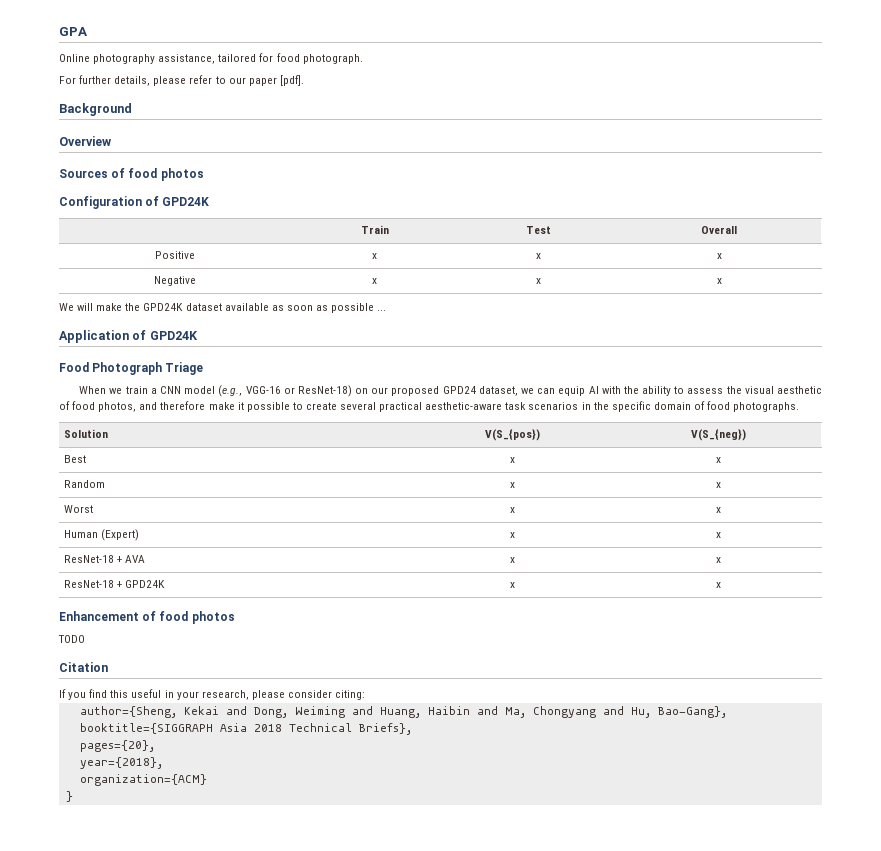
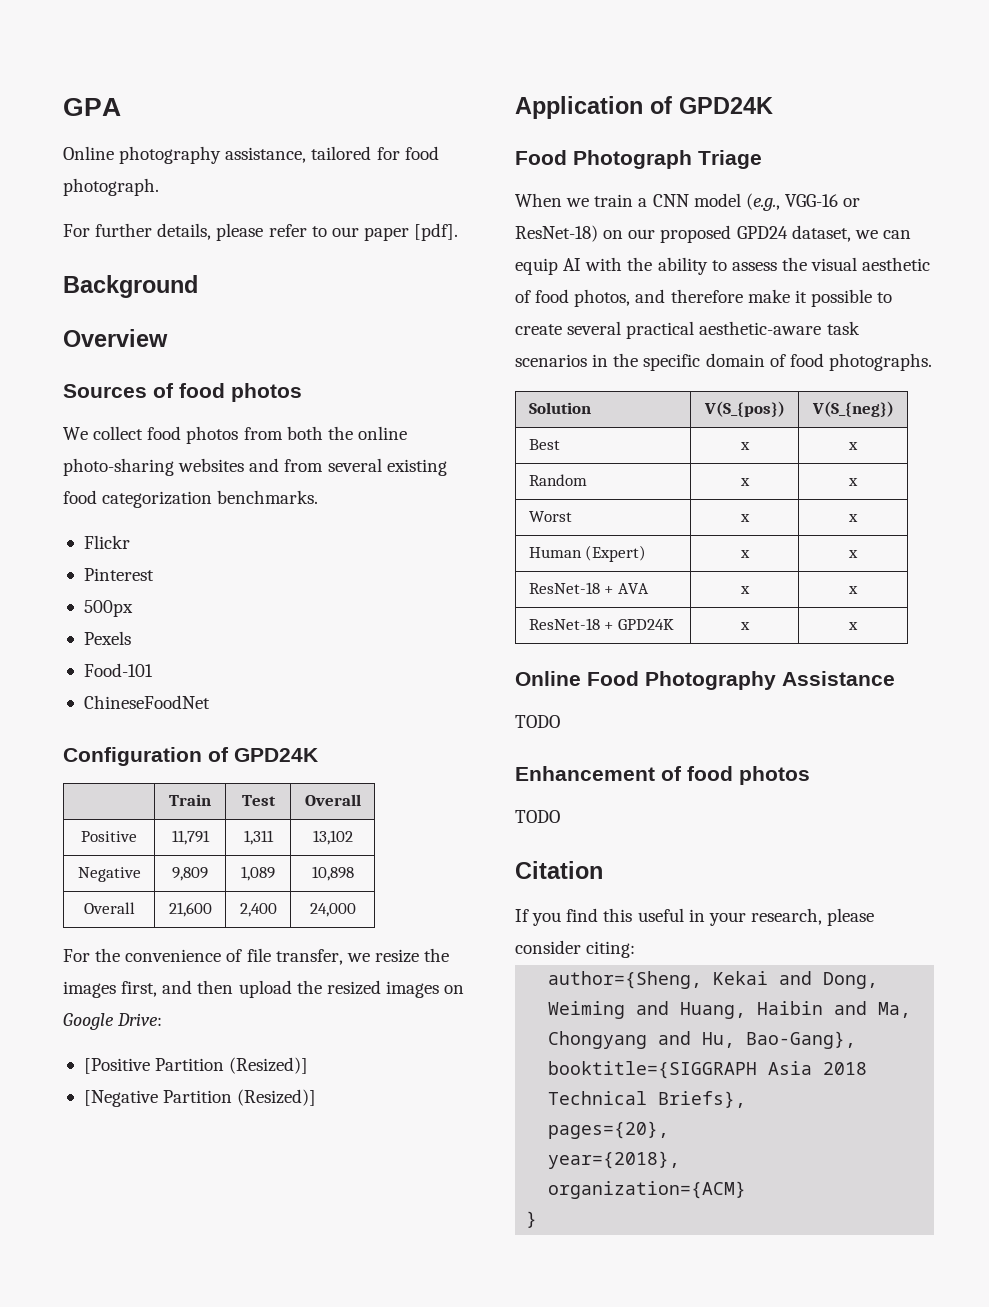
+ We collect food photos from both the online photo-sharing websites and from several existing food categorization benchmarks.
+ Flickr
+ Pinterest
+ 500px
+ Pexels
+ Food-101
+ ChineseFoodNet
- Positive | x | x | x
- Negative | x | x | x
- We will make the GPD24K dataset available as soon as possible ...
+ Positive | 11,791 | 1,311 | 13,102
+ Negative | 9,809 | 1,089 | 10,898
+ Overall | 21,600 | 2,400 | 24,000
+ For the convenience of file transfer, we resize the images first, and then upload the resized images on Google Drive:
+ [Positive Partition (Resized)]
+ [Negative Partition (Resized)]
+ Online Food Photography Assistance
+ TODO

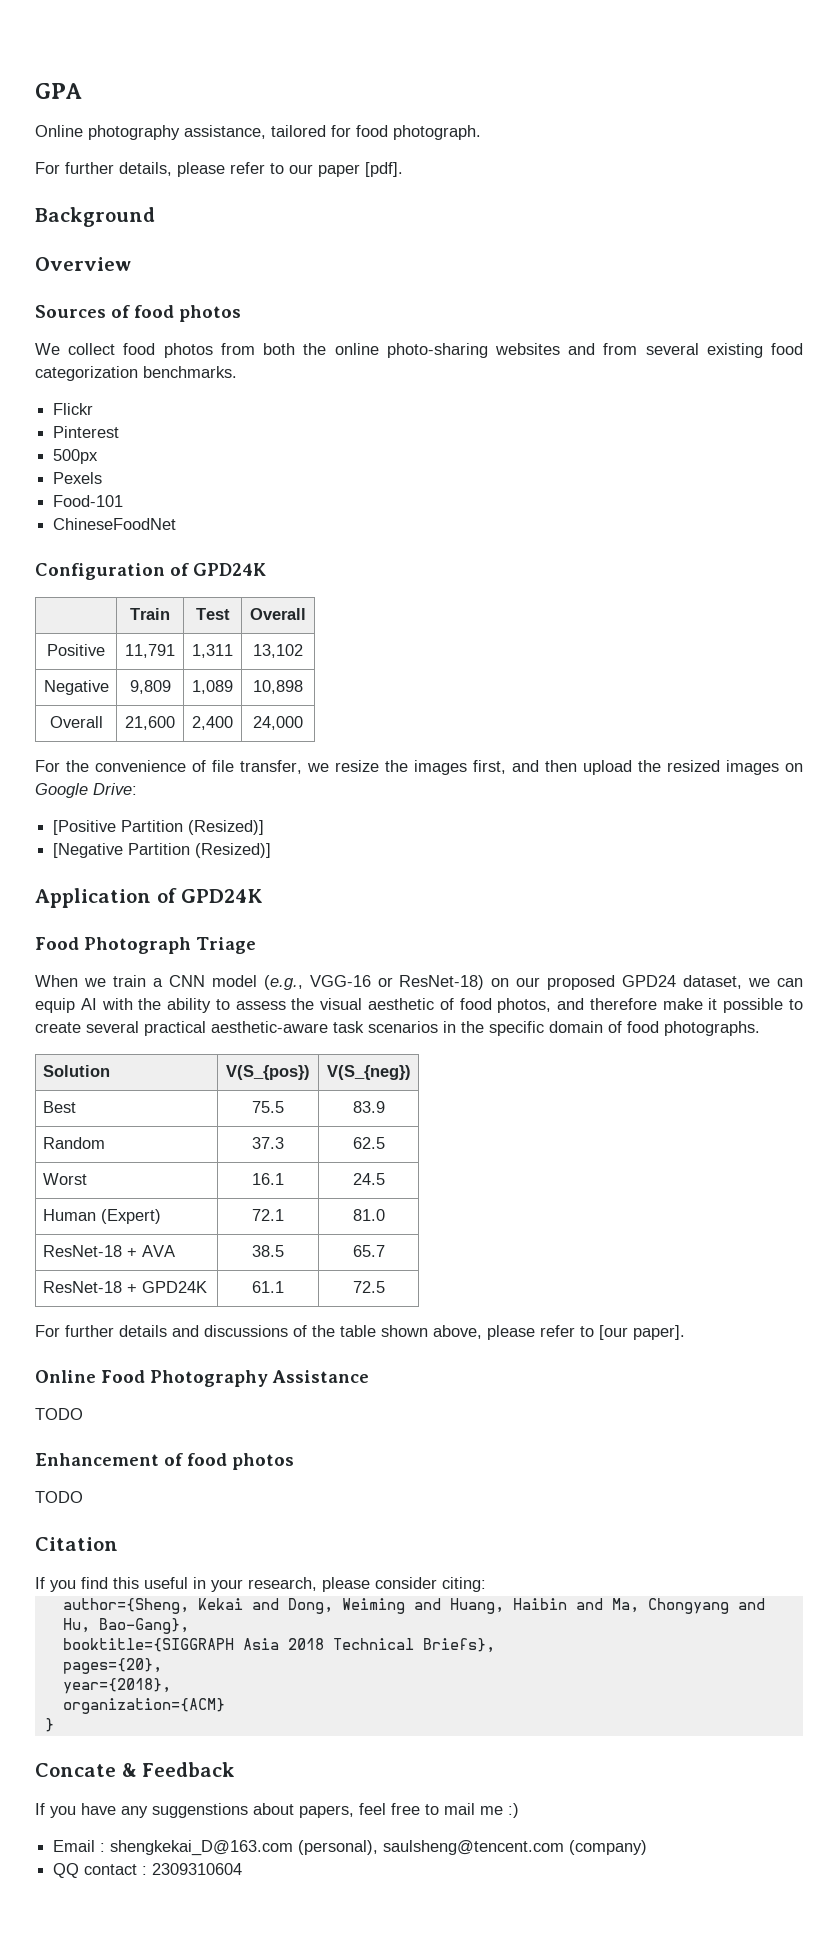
- Best | x | x
+ Best | 75.5 | 83.9
- Random | x | x
+ Random | 37.3 | 62.5
- Worst | x | x
+ Worst | 16.1 | 24.5
- Human (Expert) | x | x
+ Human (Expert) | 72.1 | 81.0
- ResNet-18 + AVA | x | x
+ ResNet-18 + AVA | 38.5 | 65.7
- ResNet-18 + GPD24K | x | x
+ ResNet-18 + GPD24K | 61.1 | 72.5
+ For further details and discussions of the table shown above, please refer to [our paper].
+ Concate & Feedback
+ If you have any suggenstions about papers, feel free to mail me :)
+ Email : shengkekai_D@163.com (personal), saulsheng@tencent.com (company)
+ QQ contact : 2309310604

